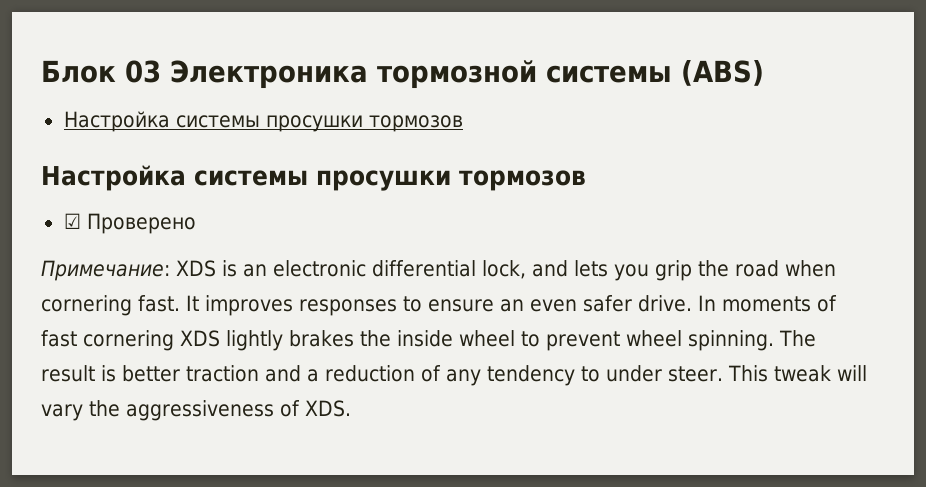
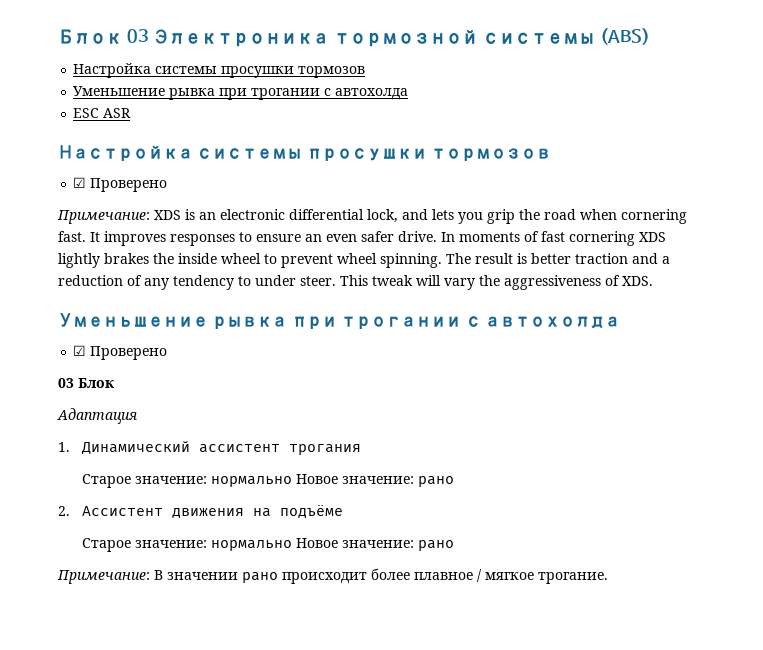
  Блок 03 Электроника тормозной системы (ABS)
  Настройка системы просушки тормозов
+ Уменьшение рывка при трогании с автохолда
+ ESC ASR
  This tweak will vary the aggressiveness of XDS.
+ Уменьшение рывка при трогании с автохолда
+ ☑ Проверено
+ 03 Блок
+ Адаптация
+ 1. Динамический ассистент трогания
+ Старое значение: нормально Новое значение: рано
+ 2. Ассистент движения на подъёме
+ Старое значение: нормально Новое значение: рано
+ Примечание: В значении рано происходит более плавное / мягкое трогание.

